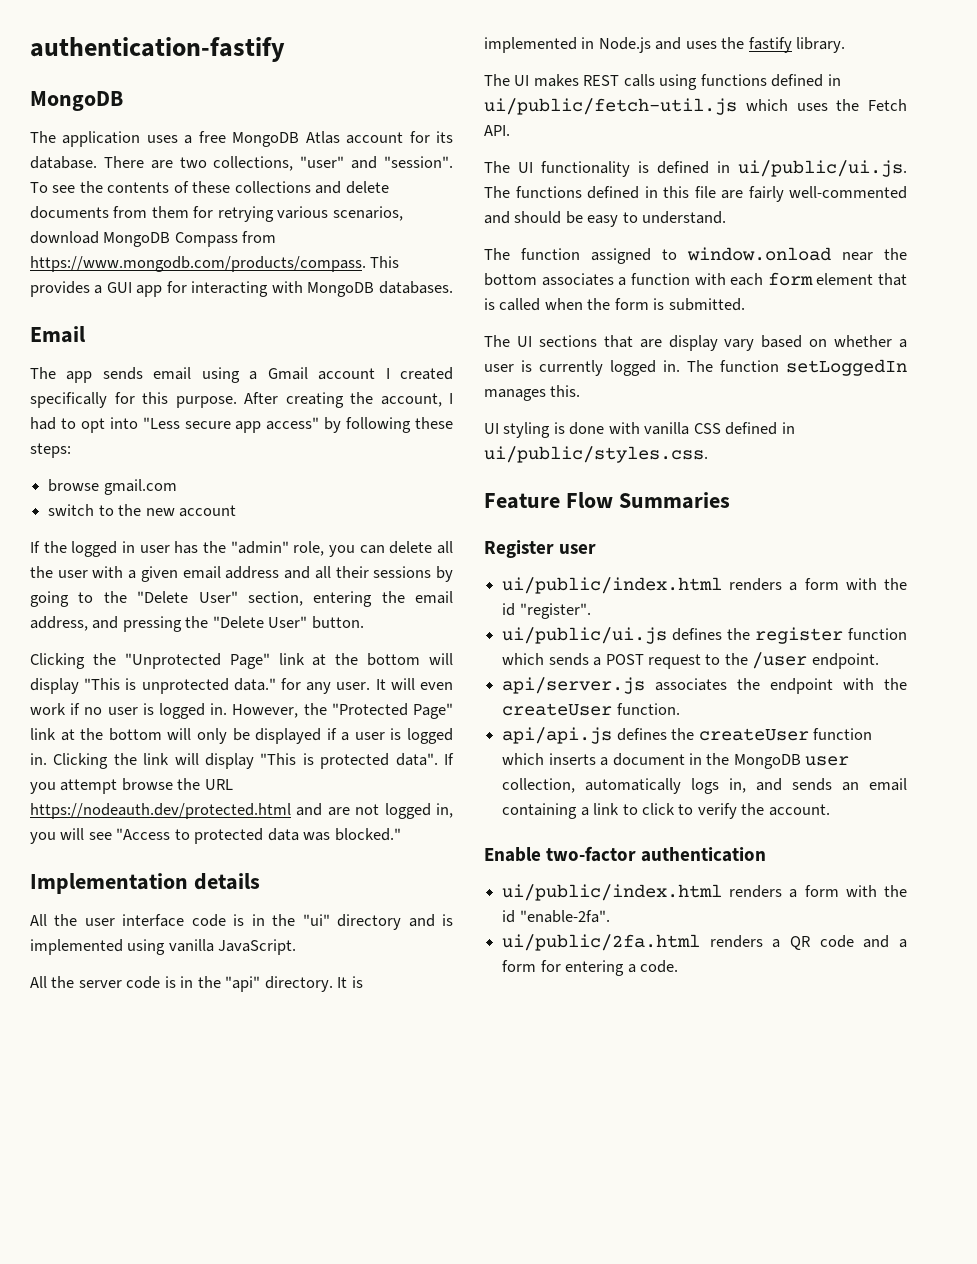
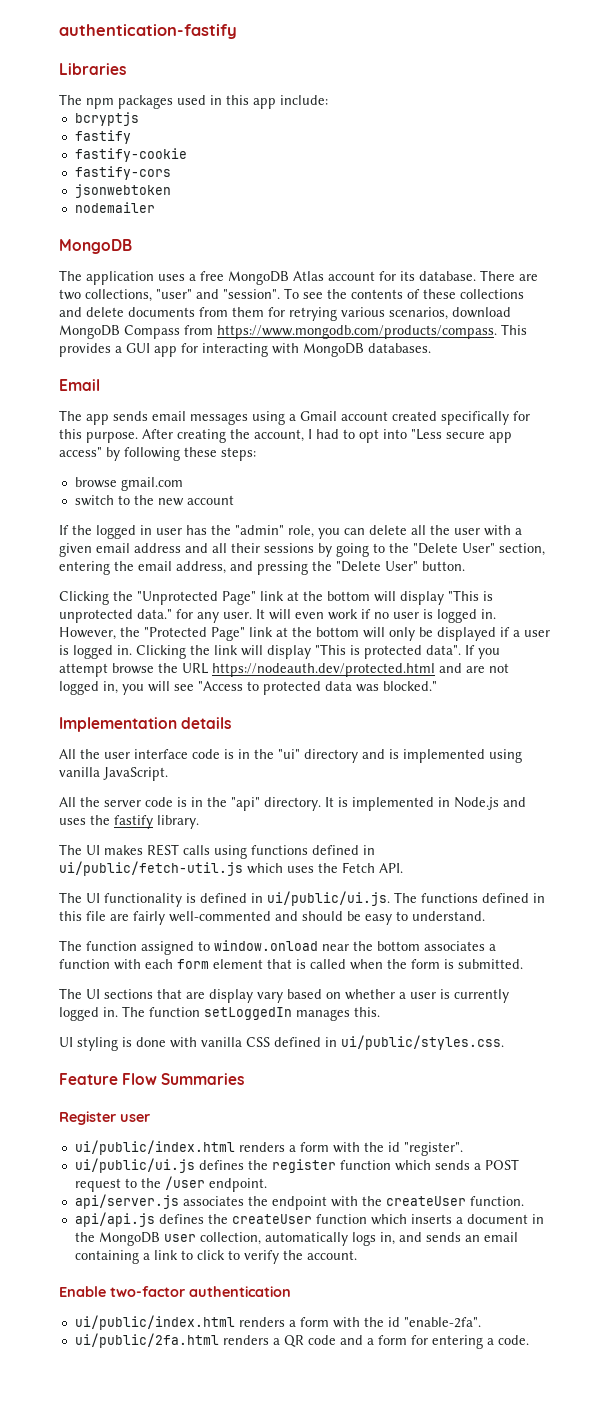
+ Libraries
+ The npm packages used in this app include:
+ bcryptjs
+ fastify
+ fastify-cookie
+ fastify-cors
+ jsonwebtoken
+ nodemailer
- The app sends email using a Gmail account I created specifically for this purpose.
+ The app sends email messages using a Gmail account created specifically for this purpose.

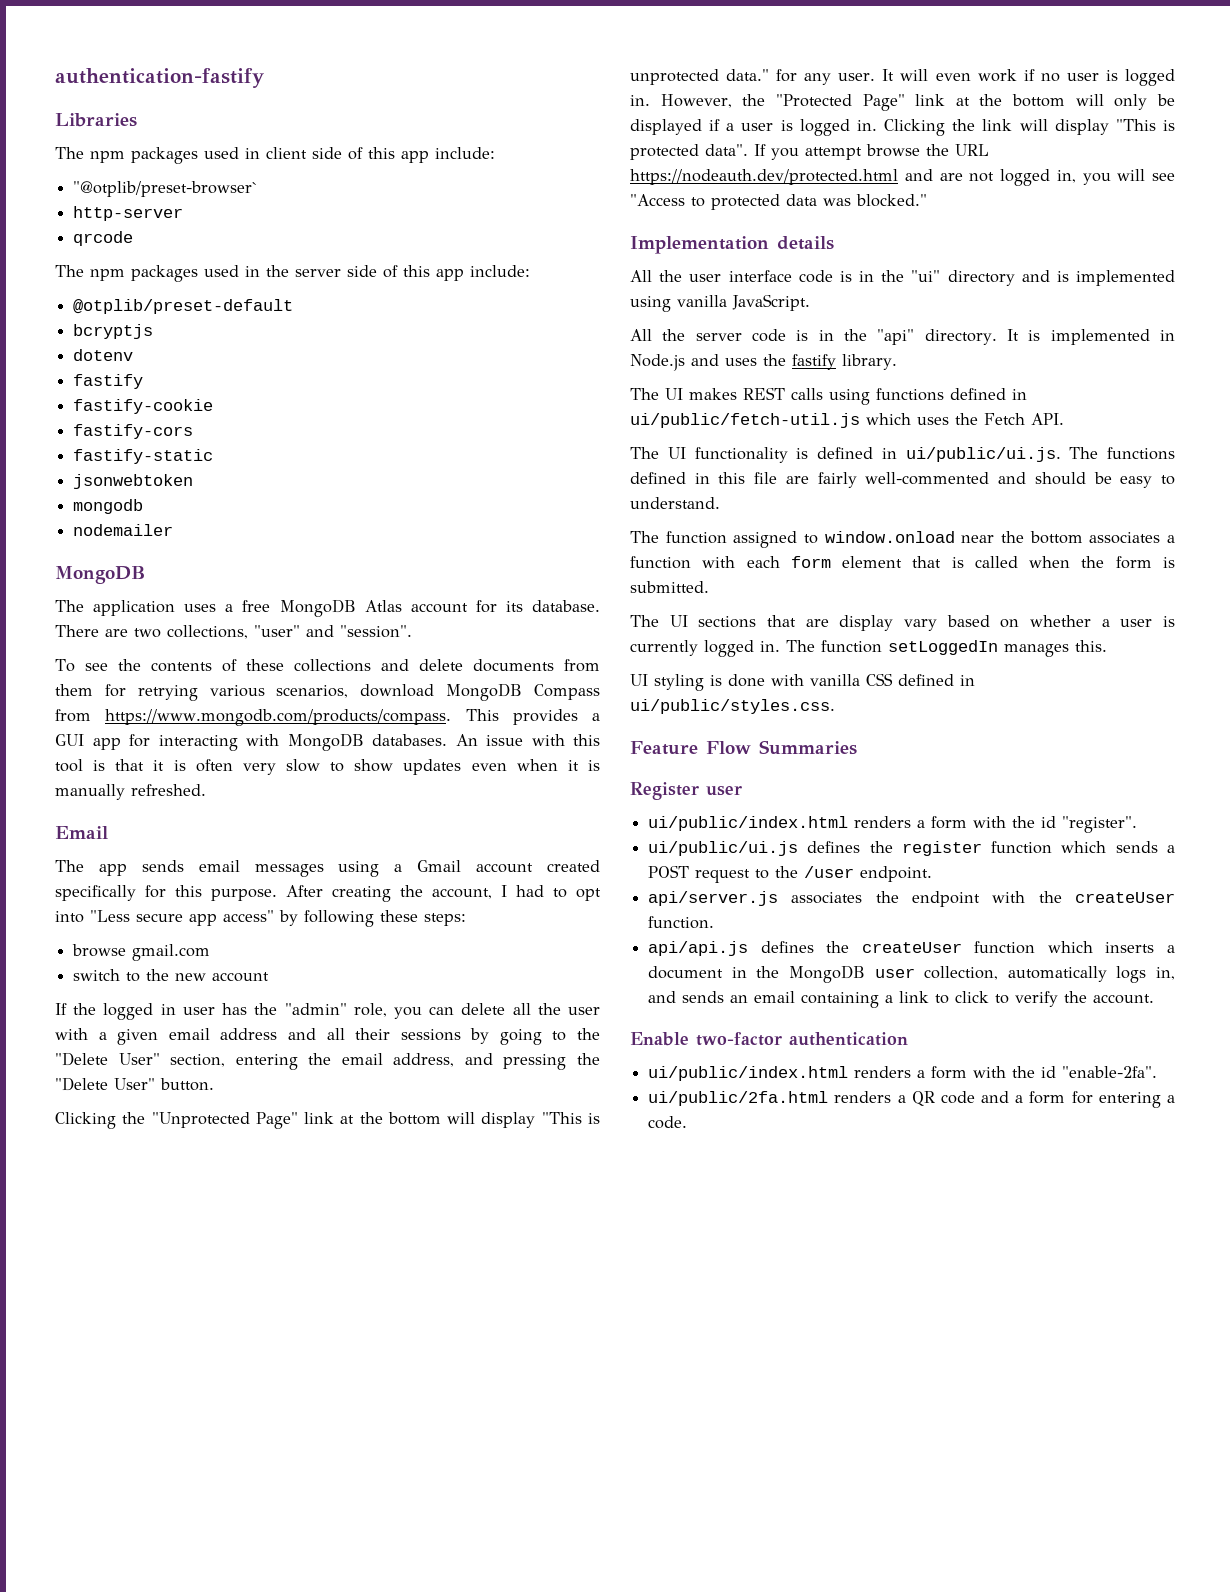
- The npm packages used in this app include:
+ The npm packages used in client side of this app include:
+ "@otplib/preset-browser`
+ http-server
+ qrcode
+ The npm packages used in the server side of this app include:
+ @otplib/preset-default
+ dotenv
+ fastify-static
+ mongodb
- There are two collections, "user" and "session". To see the contents of these collections and delete documents from them for retrying various scenarios, download MongoDB Compass from https://www.mongodb.com/products/compass. This provides a GUI app for interacting with MongoDB databases.
+ There are two collections, "user" and "session".
+ To see the contents of these collections and delete documents from them for retrying various scenarios, download MongoDB Compass from https://www.mongodb.com/products/compass. This provides a GUI app for interacting with MongoDB databases. An issue with this tool is that it is often very slow to show updates even when it is manually refreshed.

